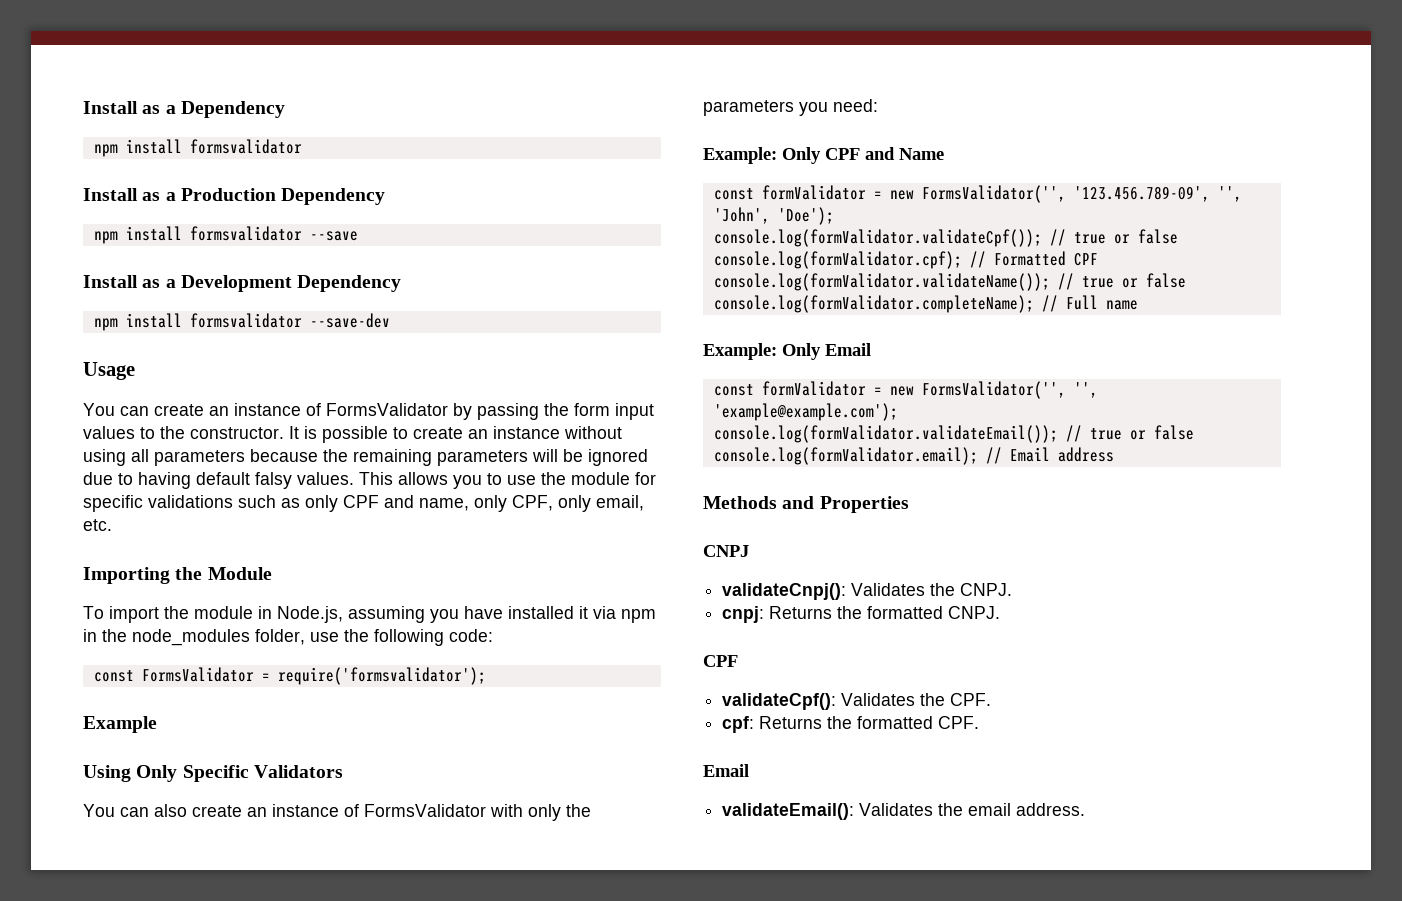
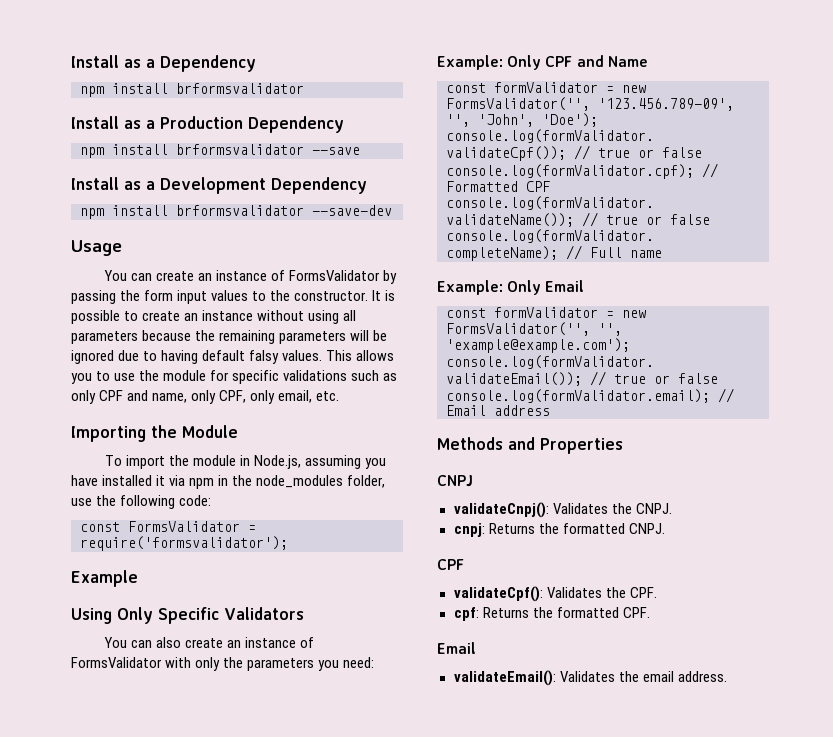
  Install as a Dependency
- npm install formsvalidator
+ npm install brformsvalidator
- npm install formsvalidator --save
+ npm install brformsvalidator --save
- npm install formsvalidator --save-dev
+ npm install brformsvalidator --save-dev

